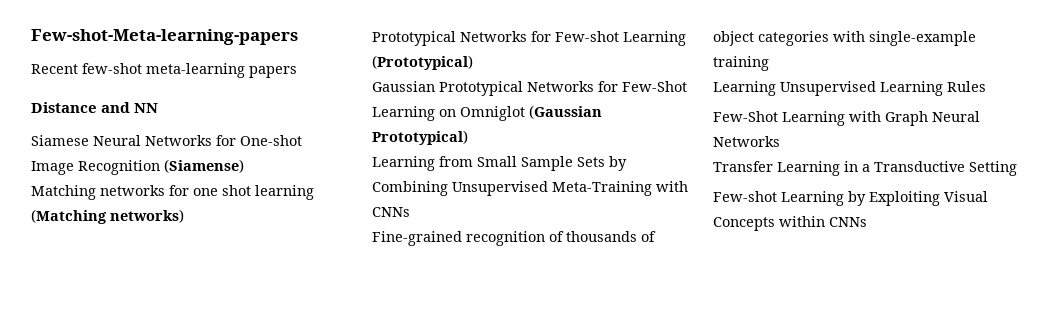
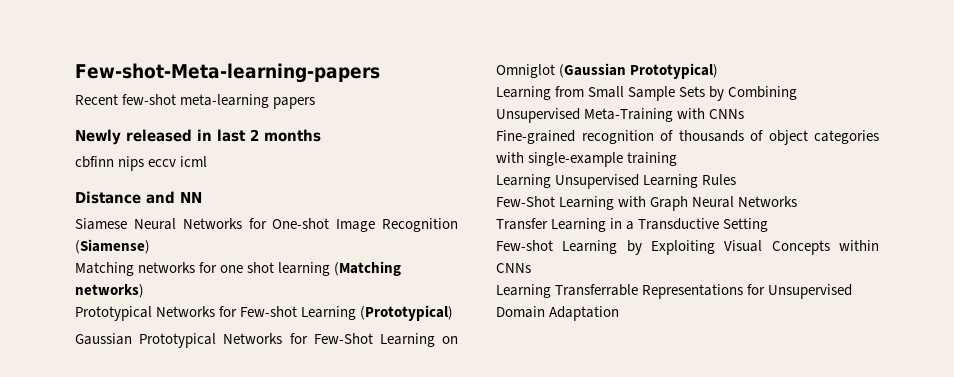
+ Newly released in last 2 months
+ cbfinn nips eccv icml
+ Learning Transferrable Representations for Unsupervised Domain Adaptation

